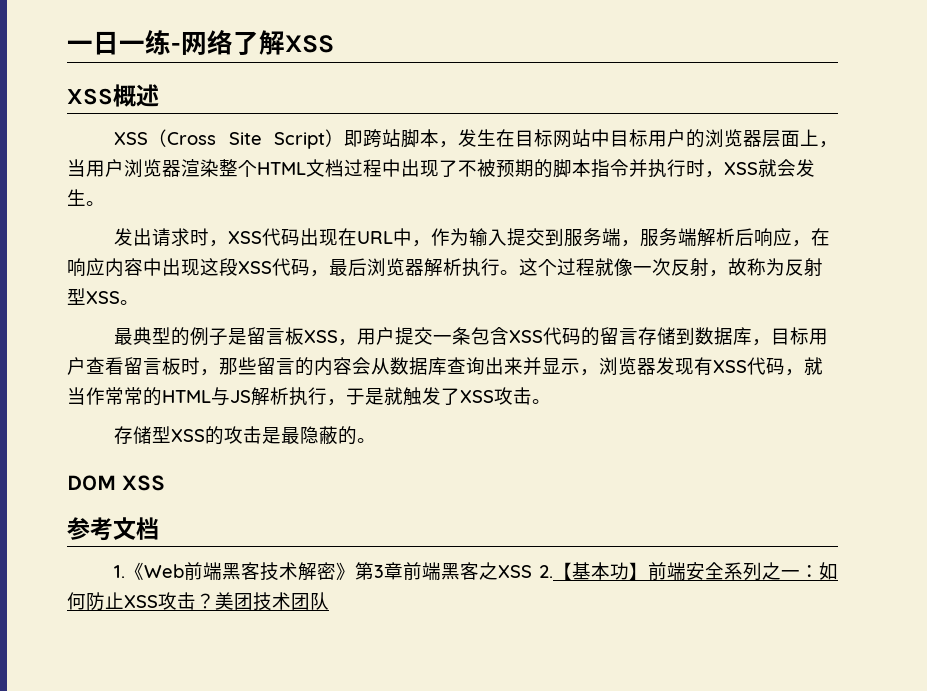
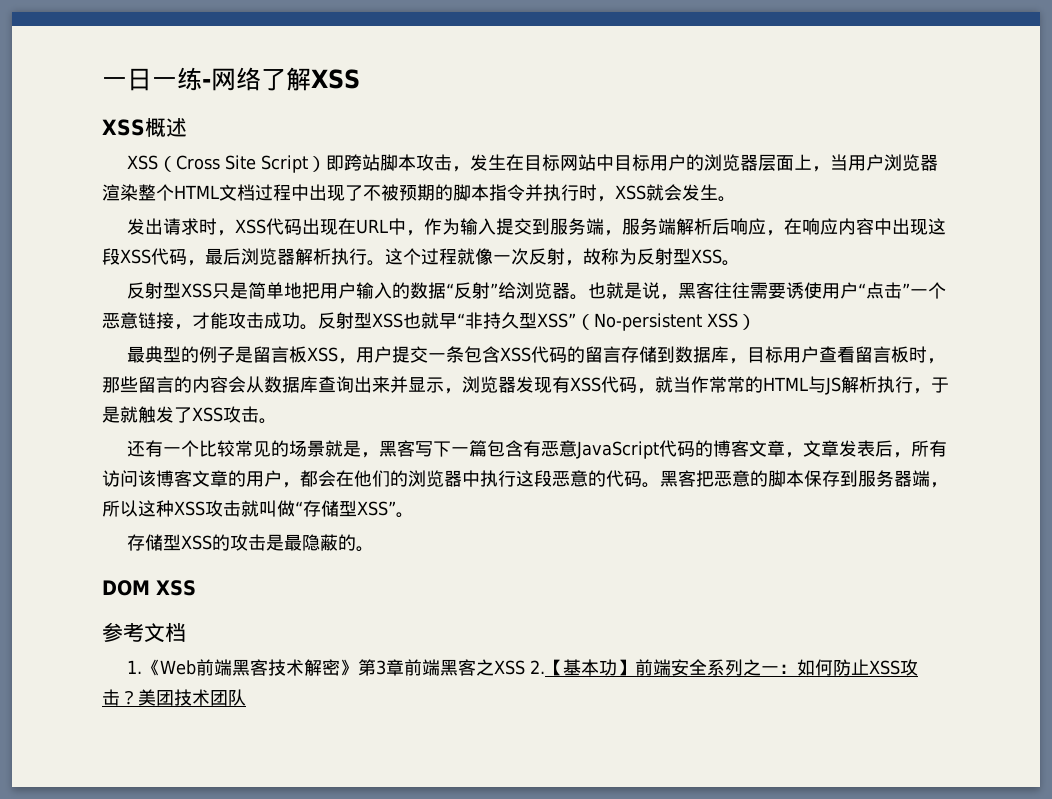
- XSS（Cross Site Script）即跨站脚本，发生在目标网站中目标用户的浏览器层面上，当用户浏览器渲染整个HTML文档过程中出现了不被预期的脚本指令并执行时，XSS就会发生。
+ XSS（Cross Site Script）即跨站脚本攻击，发生在目标网站中目标用户的浏览器层面上，当用户浏览器渲染整个HTML文档过程中出现了不被预期的脚本指令并执行时，XSS就会发生。
+ 反射型XSS只是简单地把用户输入的数据“反射”给浏览器。也就是说，黑客往往需要诱使用户“点击”一个恶意链接，才能攻击成功。反射型XSS也就早“非持久型XSS”（No-persistent XSS）
+ 还有一个比较常见的场景就是，黑客写下一篇包含有恶意JavaScript代码的博客文章，文章发表后，所有访问该博客文章的用户，都会在他们的浏览器中执行这段恶意的代码。黑客把恶意的脚本保存到服务器端，所以这种XSS攻击就叫做“存储型XSS”。

